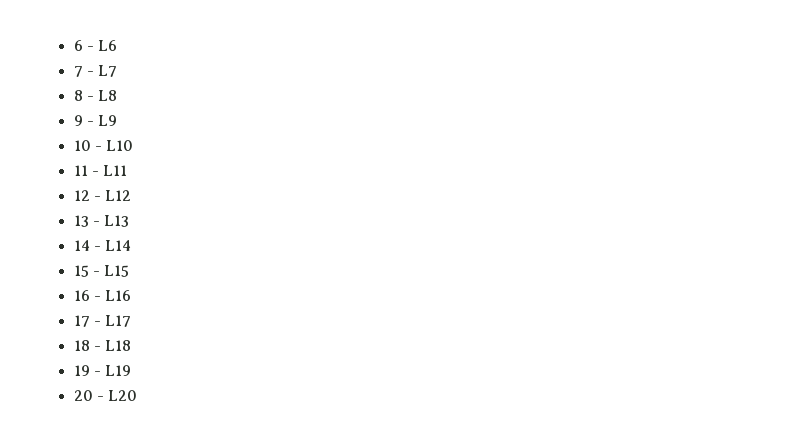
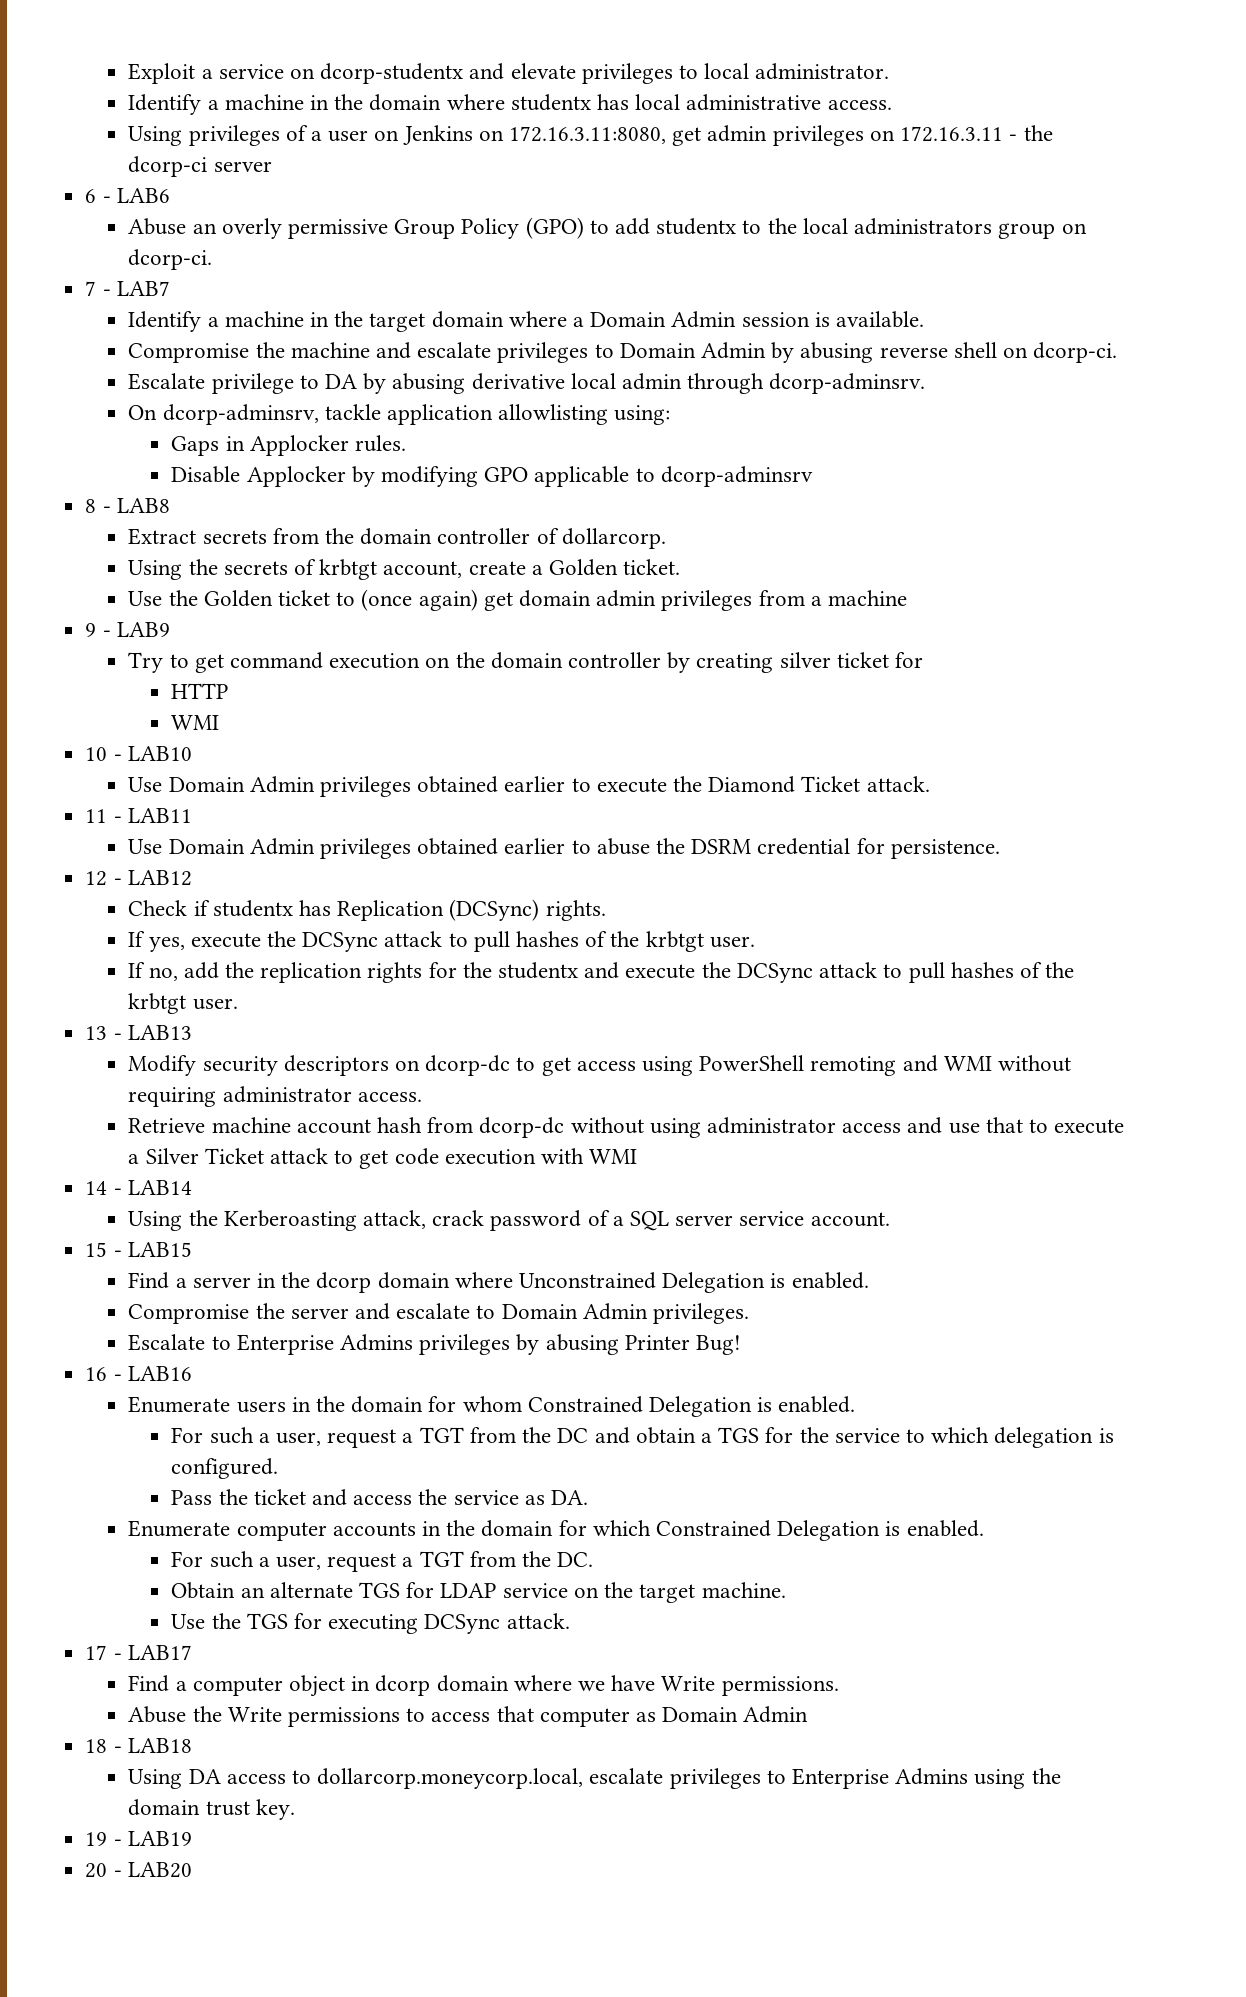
- 6 - L6
- 7 - L7
- 8 - L8
- 9 - L9
- 10 - L10
- 11 - L11
- 12 - L12
- 13 - L13
- 14 - L14
- 15 - L15
- 16 - L16
- 17 - L17
- 18 - L18
+ Exploit a service on dcorp-studentx and elevate privileges to local administrator.
+ Identify a machine in the domain where studentx has local administrative access.
+ Using privileges of a user on Jenkins on 172.16.3.11:8080, get admin privileges on 172.16.3.11 - the dcorp-ci server
+ 6 - LAB6
+ Abuse an overly permissive Group Policy (GPO) to add studentx to the local administrators group on dcorp-ci.
+ 7 - LAB7
+ Identify a machine in the target domain where a Domain Admin session is available.
+ Compromise the machine and escalate privileges to Domain Admin by abusing reverse shell on dcorp-ci.
+ Escalate privilege to DA by abusing derivative local admin through dcorp-adminsrv.
+ On dcorp-adminsrv, tackle application allowlisting using:
+ Gaps in Applocker rules.
+ Disable Applocker by modifying GPO applicable to dcorp-adminsrv
+ 8 - LAB8
+ Extract secrets from the domain controller of dollarcorp.
+ Using the secrets of krbtgt account, create a Golden ticket.
+ Use the Golden ticket to (once again) get domain admin privileges from a machine
+ 9 - LAB9
+ Try to get command execution on the domain controller by creating silver ticket for
+ HTTP
+ WMI
+ 10 - LAB10
+ Use Domain Admin privileges obtained earlier to execute the Diamond Ticket attack.
+ 11 - LAB11
+ Use Domain Admin privileges obtained earlier to abuse the DSRM credential for persistence.
+ 12 - LAB12
+ Check if studentx has Replication (DCSync) rights.
+ If yes, execute the DCSync attack to pull hashes of the krbtgt user.
+ If no, add the replication rights for the studentx and execute the DCSync attack to pull hashes of the krbtgt user.
+ 13 - LAB13
+ Modify security descriptors on dcorp-dc to get access using PowerShell remoting and WMI without requiring administrator access.
+ Retrieve machine account hash from dcorp-dc without using administrator access and use that to execute a Silver Ticket attack to get code execution with WMI
+ 14 - LAB14
+ Using the Kerberoasting attack, crack password of a SQL server service account.
+ 15 - LAB15
+ Find a server in the dcorp domain where Unconstrained Delegation is enabled.
+ Compromise the server and escalate to Domain Admin privileges.
+ Escalate to Enterprise Admins privileges by abusing Printer Bug!
+ 16 - LAB16
+ Enumerate users in the domain for whom Constrained Delegation is enabled.
+ For such a user, request a TGT from the DC and obtain a TGS for the service to which delegation is configured.
+ Pass the ticket and access the service as DA.
+ Enumerate computer accounts in the domain for which Constrained Delegation is enabled.
+ For such a user, request a TGT from the DC.
+ Obtain an alternate TGS for LDAP service on the target machine.
+ Use the TGS for executing DCSync attack.
+ 17 - LAB17
+ Find a computer object in dcorp domain where we have Write permissions.
+ Abuse the Write permissions to access that computer as Domain Admin
+ 18 - LAB18
+ Using DA access to dollarcorp.moneycorp.local, escalate privileges to Enterprise Admins using the domain trust key.
- 19 - L19
+ 19 - LAB19
- 20 - L20
+ 20 - LAB20

